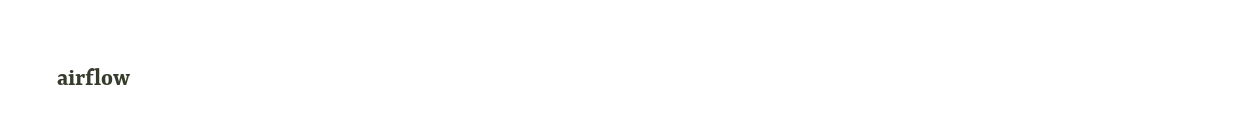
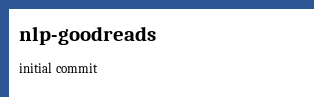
- airflow
+ nlp-goodreads
+ initial commit

